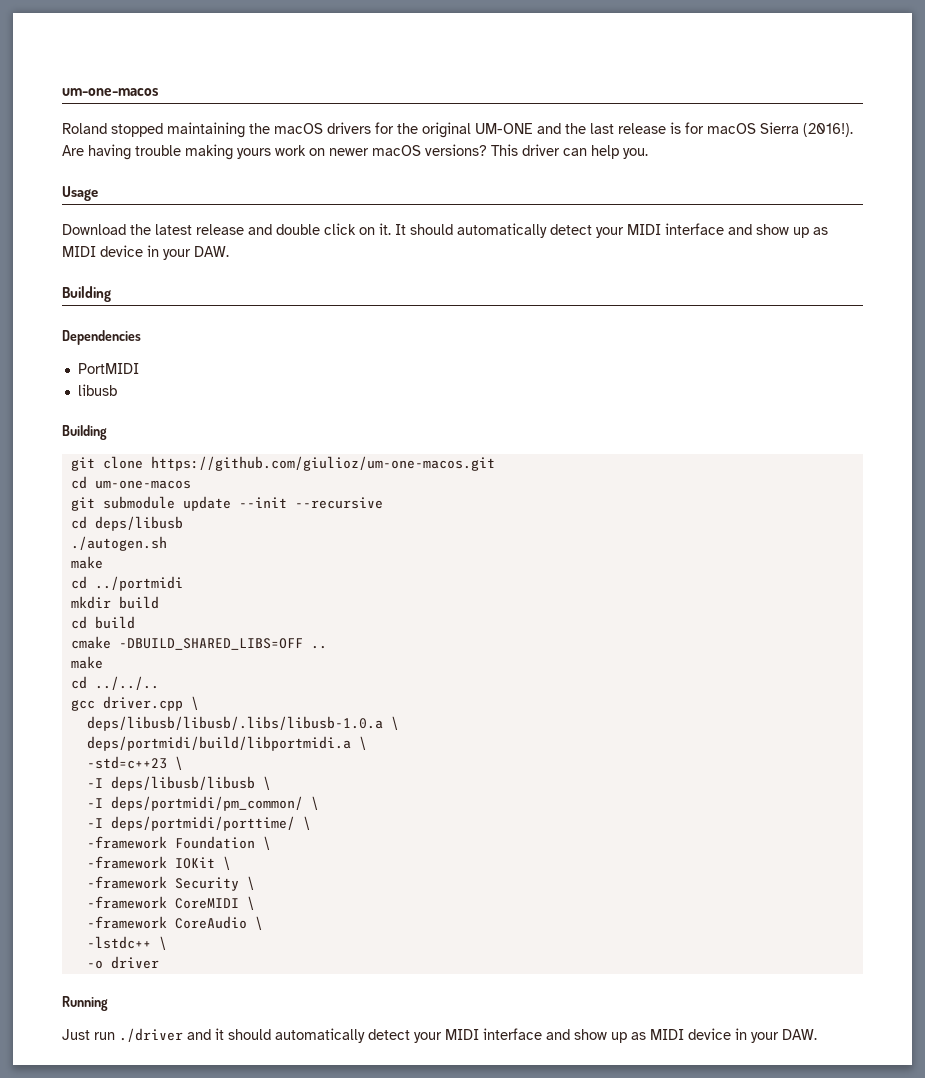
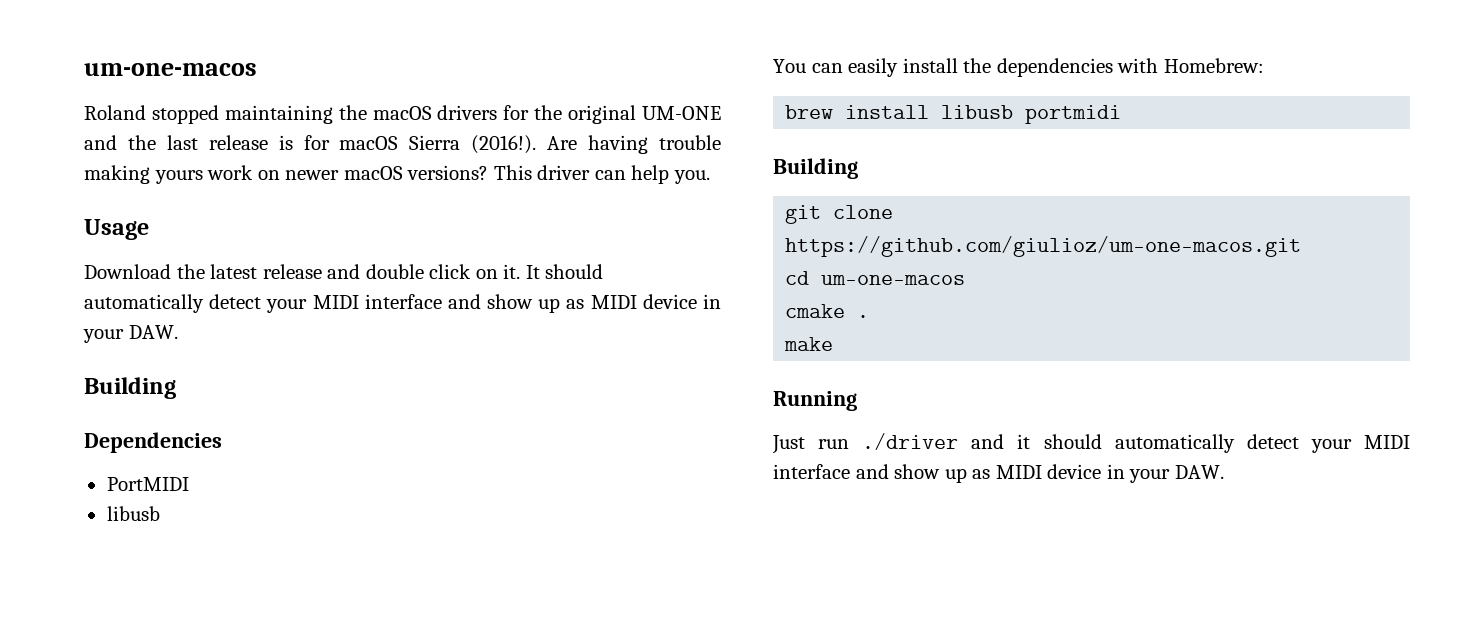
+ You can easily install the dependencies with Homebrew:
+ brew install libusb portmidi
- git submodule update --init --recursive
- cd deps/libusb
- ./autogen.sh
+ cmake .
  make
- cd ../portmidi
- mkdir build
- cd build
- cmake -DBUILD_SHARED_LIBS=OFF ..
- make
- cd ../../..
- gcc driver.cpp \
- deps/libusb/libusb/.libs/libusb-1.0.a \
- deps/portmidi/build/libportmidi.a \
- -std=c++23 \
- -I deps/libusb/libusb \
- -I deps/portmidi/pm_common/ \
- -I deps/portmidi/porttime/ \
- -framework Foundation \
- -framework IOKit \
- -framework Security \
- -framework CoreMIDI \
- -framework CoreAudio \
- -lstdc++ \
- -o driver

